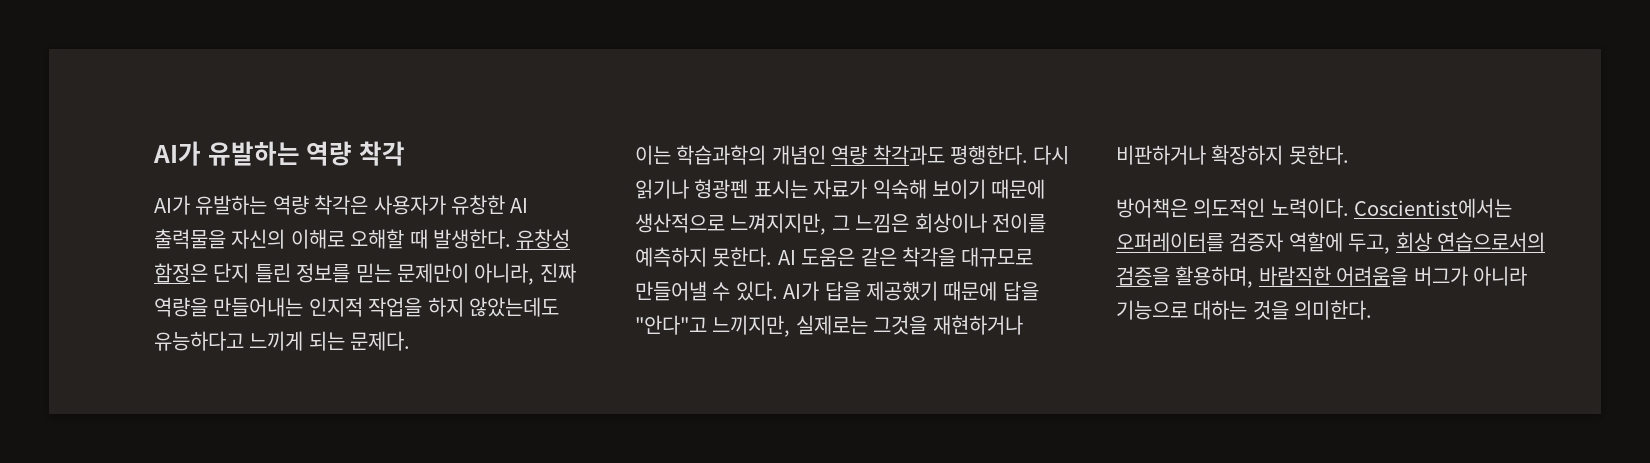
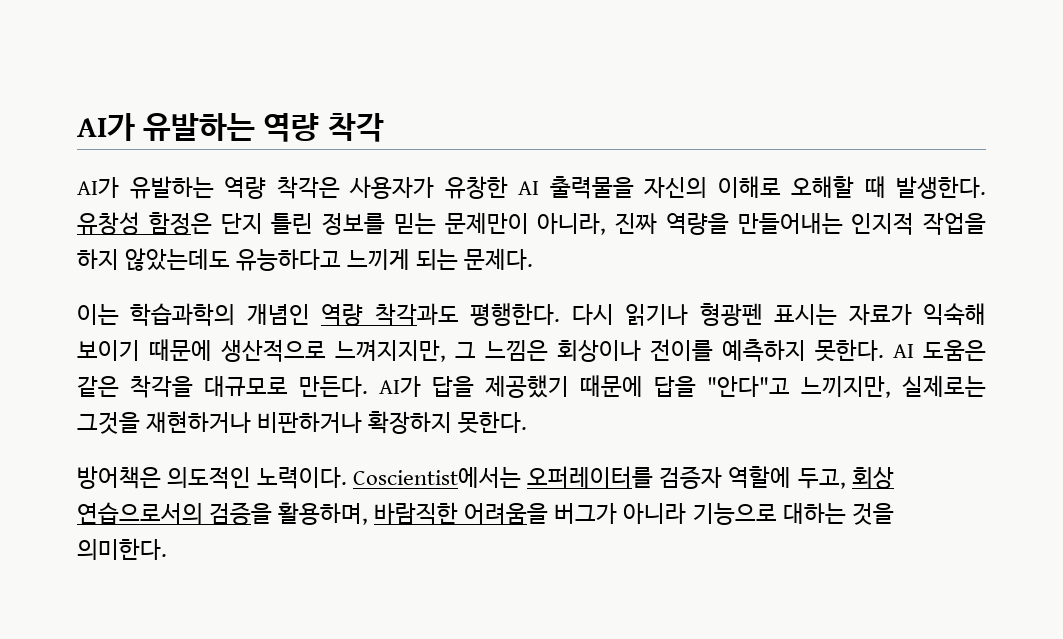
- AI 도움은 같은 착각을 대규모로 만들어낼 수 있다.
+ AI 도움은 같은 착각을 대규모로 만든다.

